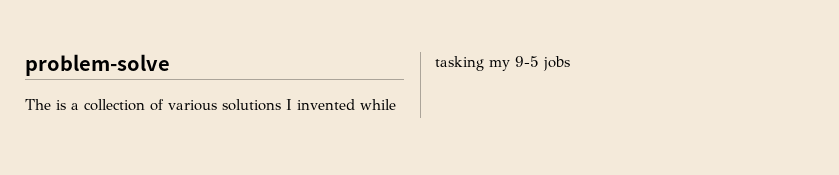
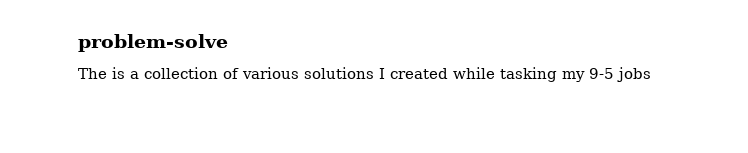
- The is a collection of various solutions I invented while tasking my 9-5 jobs
+ The is a collection of various solutions I created while tasking my 9-5 jobs

